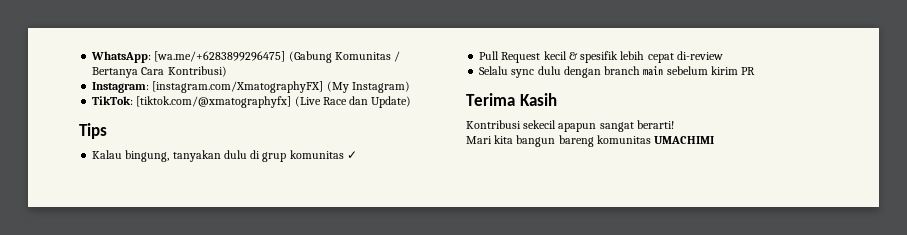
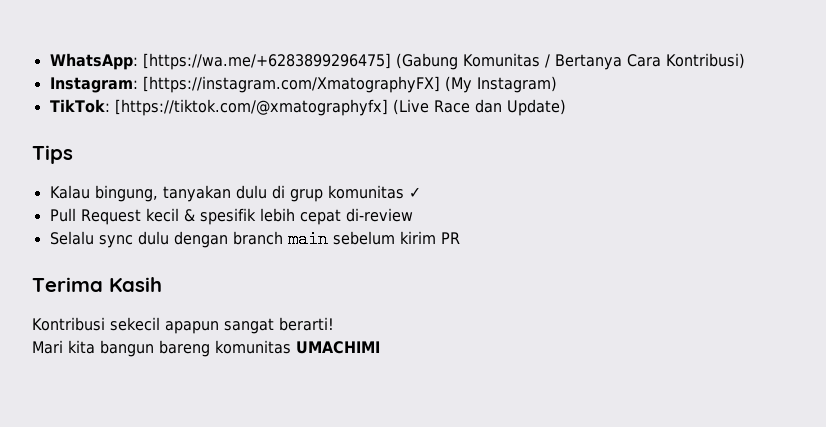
- WhatsApp: [wa.me/+6283899296475] (Gabung Komunitas / Bertanya Cara Kontribusi)
+ WhatsApp: [https://wa.me/+6283899296475] (Gabung Komunitas / Bertanya Cara Kontribusi)
- Instagram: [instagram.com/XmatographyFX] (My Instagram)
+ Instagram: [https://instagram.com/XmatographyFX] (My Instagram)
- TikTok: [tiktok.com/@xmatographyfx] (Live Race dan Update)
+ TikTok: [https://tiktok.com/@xmatographyfx] (Live Race dan Update)

